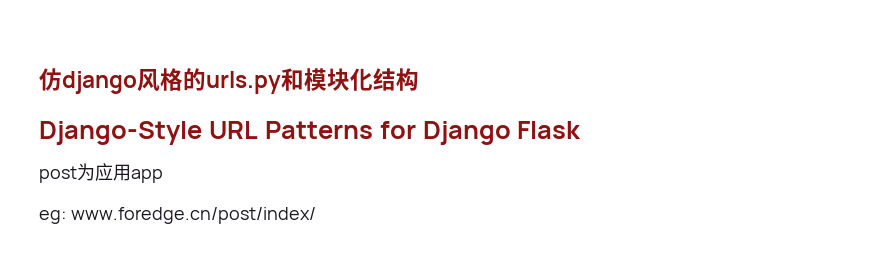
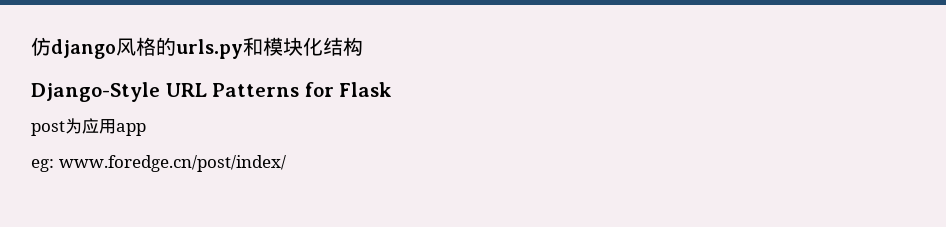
- Django-Style URL Patterns for Django Flask
+ Django-Style URL Patterns for Flask

